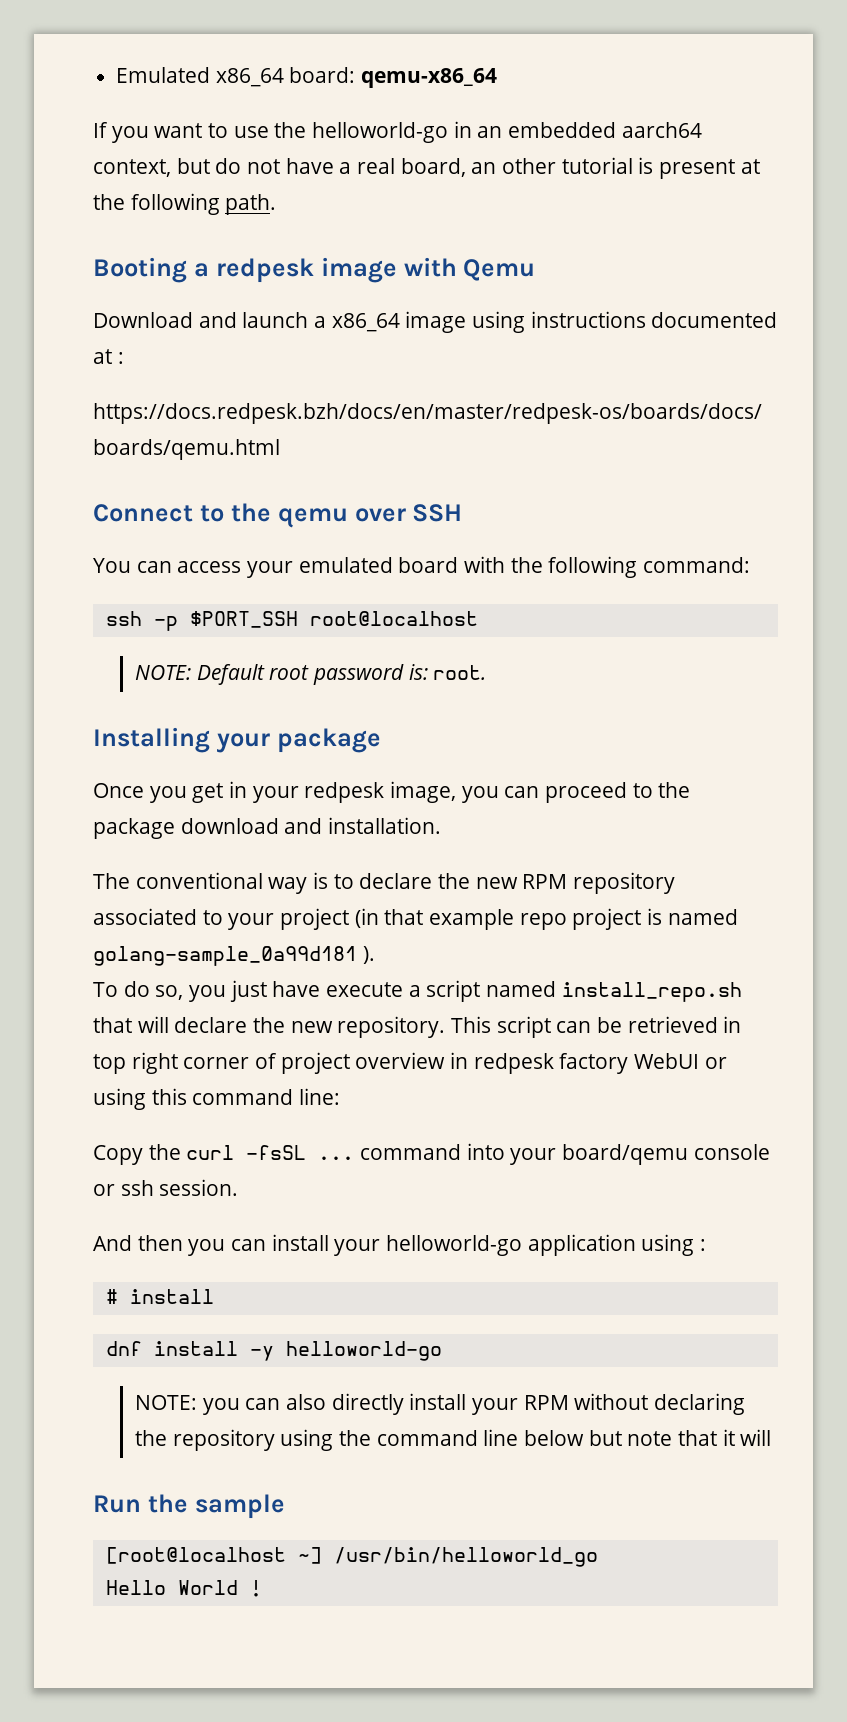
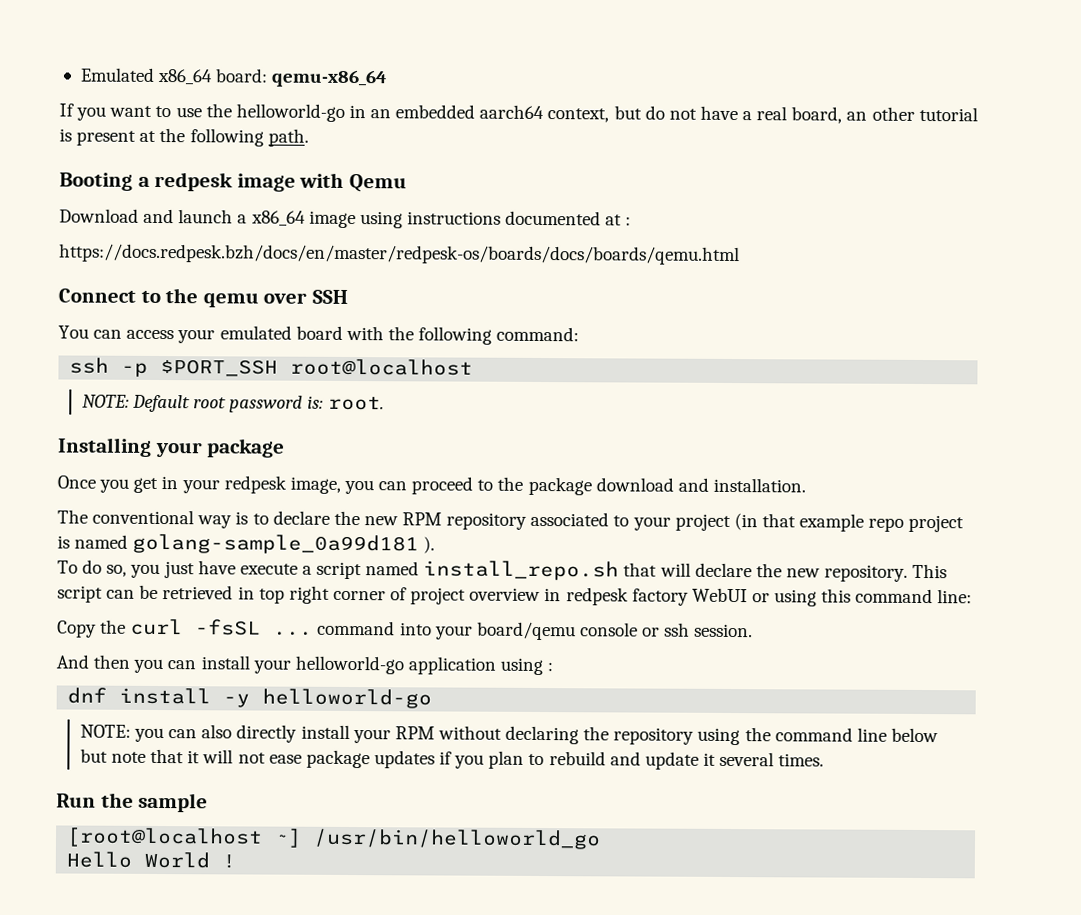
- # install
- NOTE: you can also directly install your RPM without declaring the repository using the command line below but note that it will
+ NOTE: you can also directly install your RPM without declaring the repository using the command line below
+ but note that it will not ease package updates if you plan to rebuild and update it several times.

